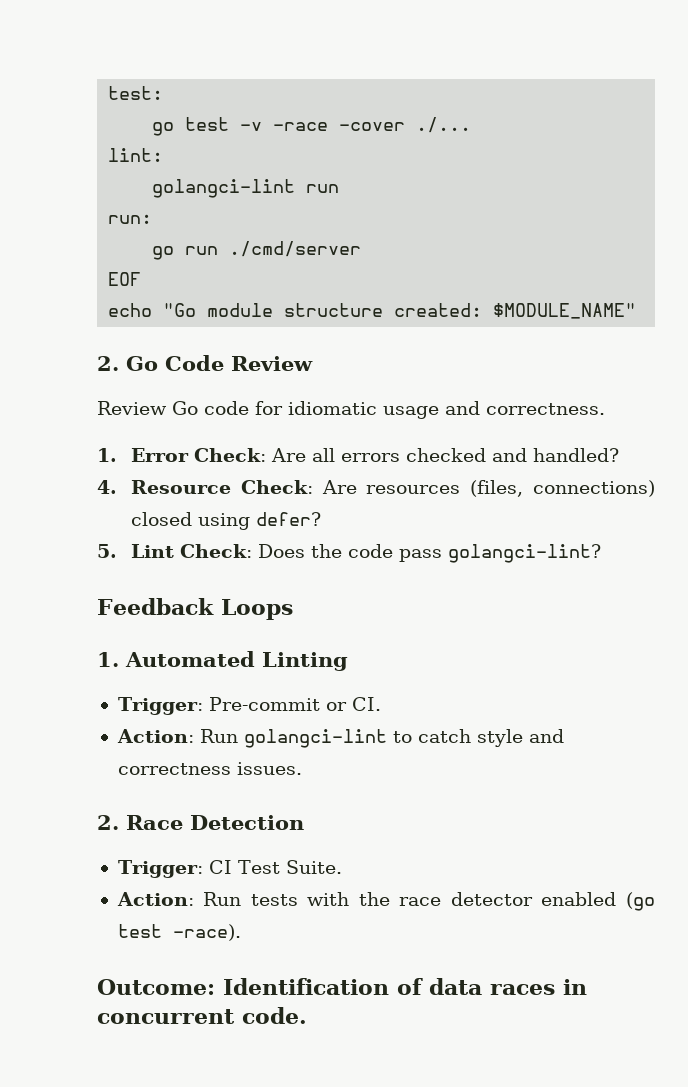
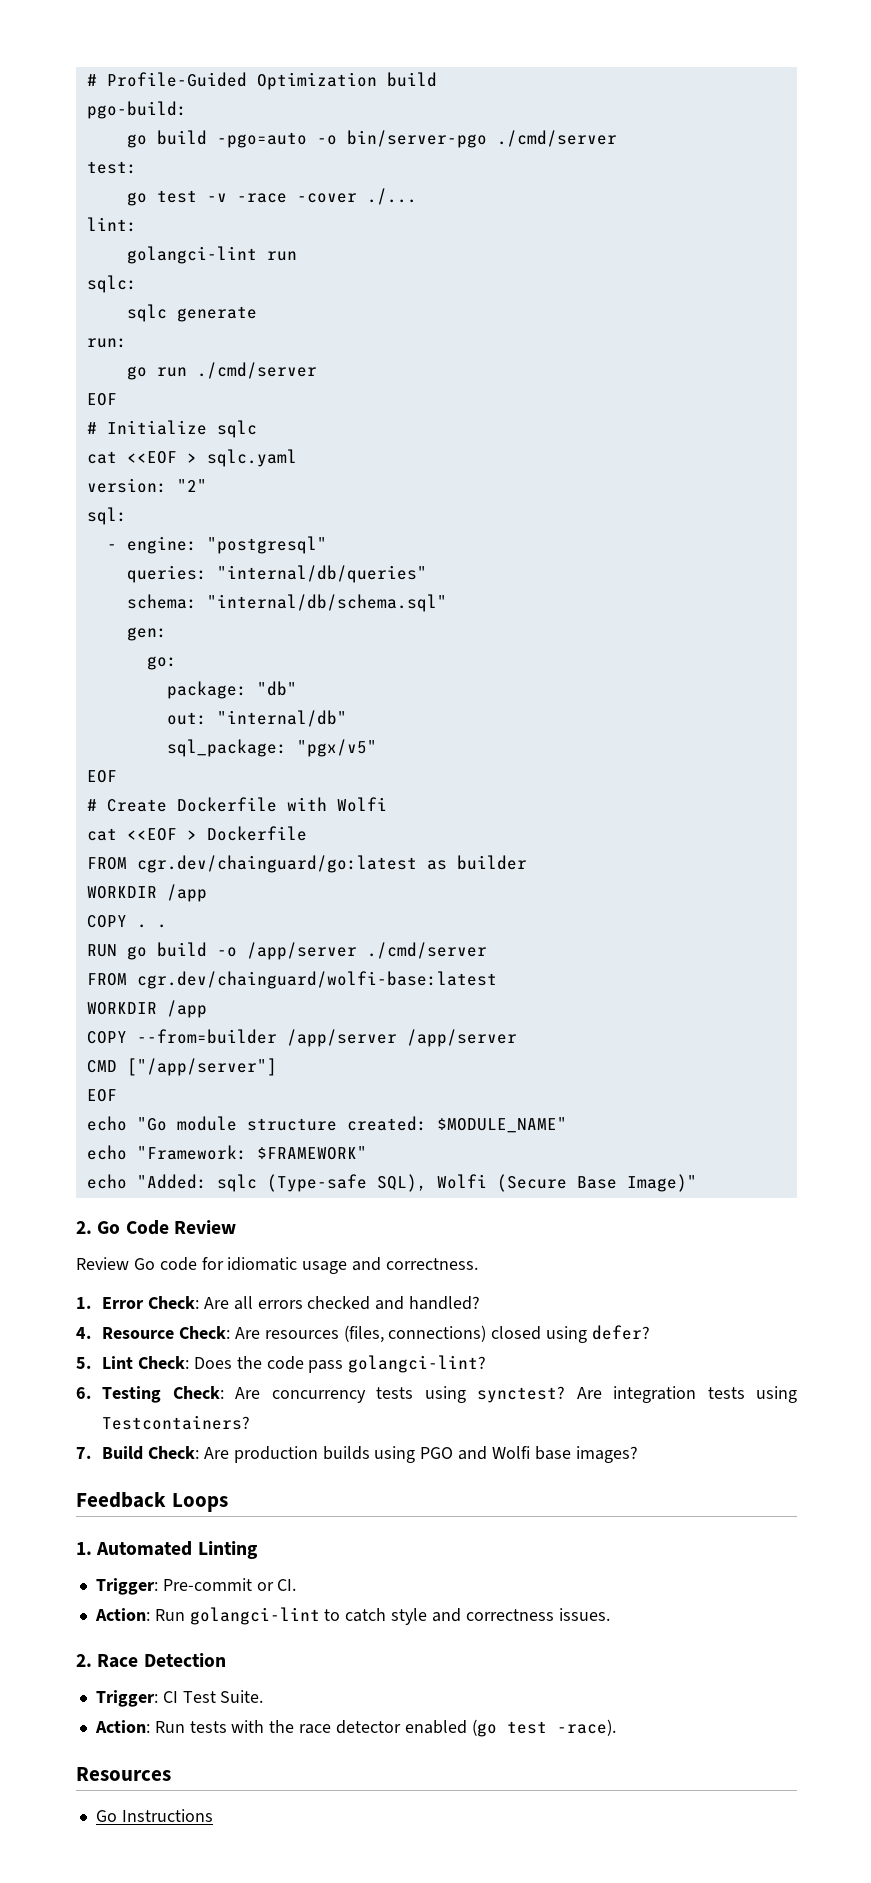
+ # Profile-Guided Optimization build
+ pgo-build:
+ go build -pgo=auto -o bin/server-pgo ./cmd/server
+ sqlc:
+ sqlc generate
+ # Initialize sqlc
+ cat <<EOF > sqlc.yaml
+ version: "2"
+ sql:
+ - engine: "postgresql"
+ queries: "internal/db/queries"
+ schema: "internal/db/schema.sql"
+ gen:
+ go:
+ package: "db"
+ out: "internal/db"
+ sql_package: "pgx/v5"
+ EOF
+ # Create Dockerfile with Wolfi
+ cat <<EOF > Dockerfile
+ FROM cgr.dev/chainguard/go:latest as builder
+ WORKDIR /app
+ COPY . .
+ RUN go build -o /app/server ./cmd/server
+ FROM cgr.dev/chainguard/wolfi-base:latest
+ WORKDIR /app
+ COPY --from=builder /app/server /app/server
+ CMD ["/app/server"]
+ EOF
+ echo "Framework: $FRAMEWORK"
+ echo "Added: sqlc (Type-safe SQL), Wolfi (Secure Base Image)"
+ 6. Testing Check: Are concurrency tests using synctest? Are integration tests using Testcontainers?
+ 7. Build Check: Are production builds using PGO and Wolfi base images?
- Outcome: Identification of data races in concurrent code.
+ Resources
+ Go Instructions

